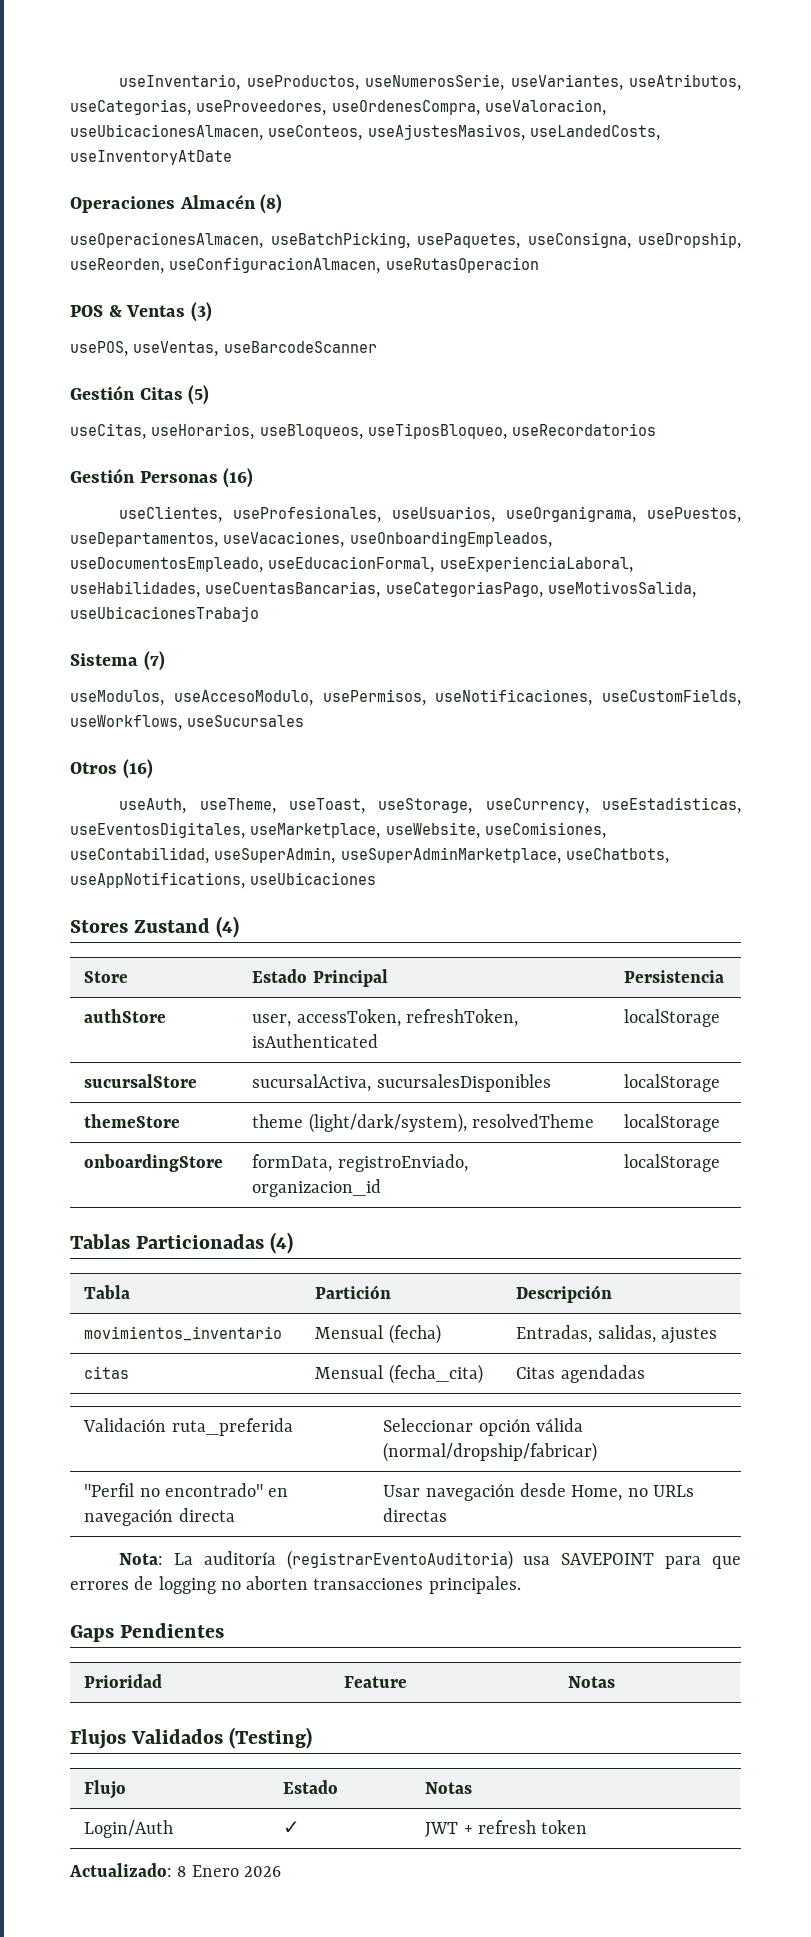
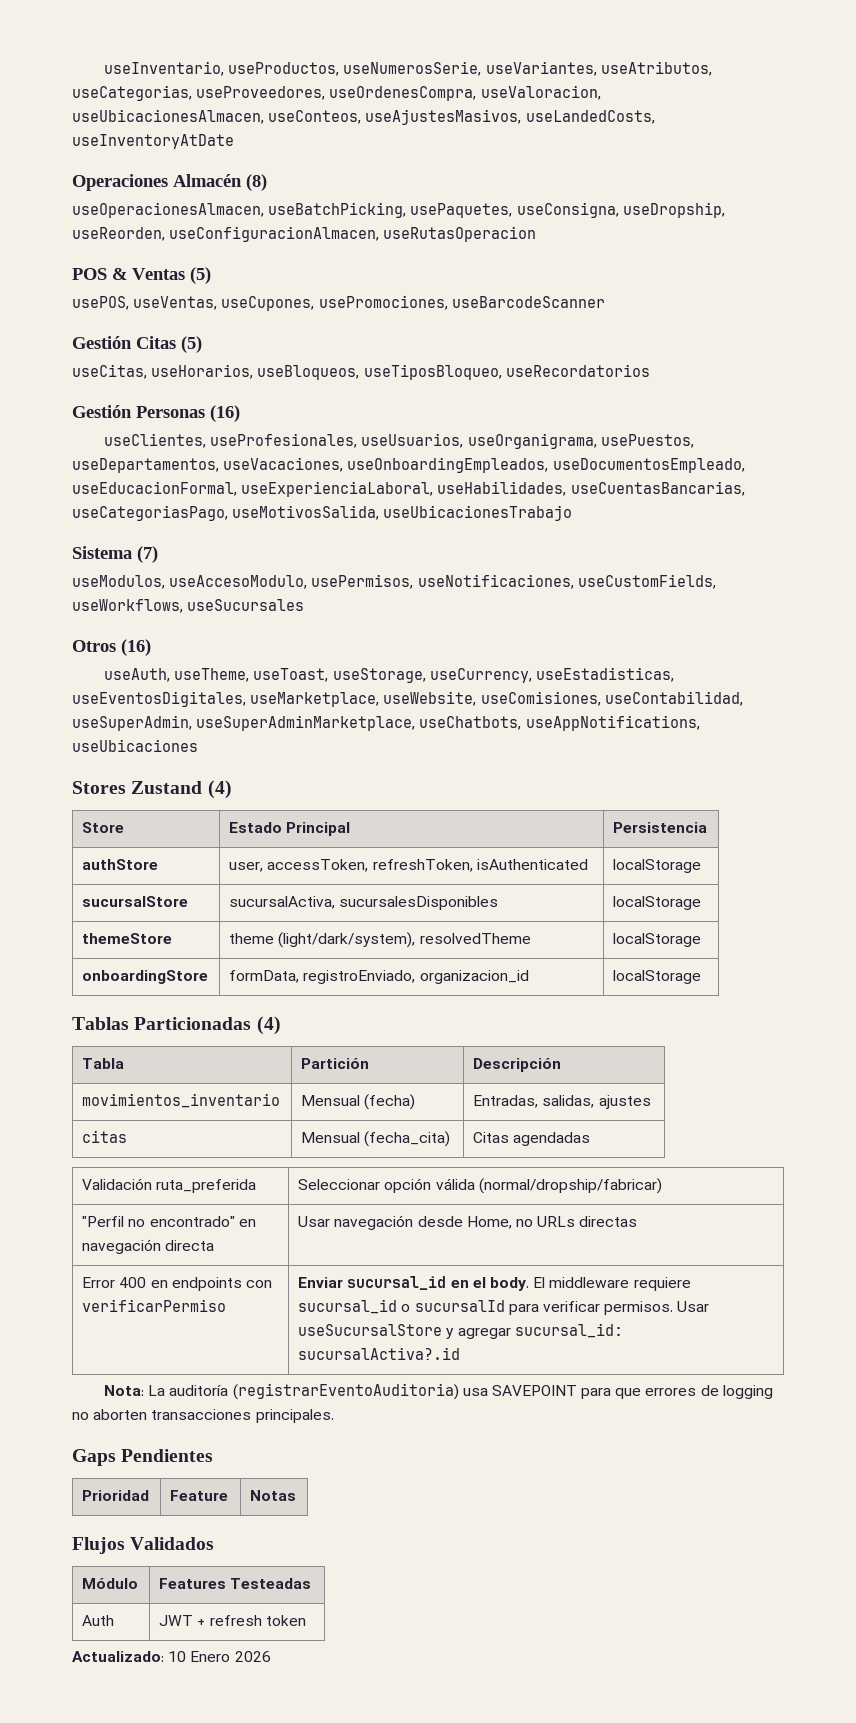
- POS & Ventas (3)
+ POS & Ventas (5)
- usePOS, useVentas, useBarcodeScanner
+ usePOS, useVentas, useCupones, usePromociones, useBarcodeScanner
+ Error 400 en endpoints con verificarPermiso | Enviar sucursal_id en el body. El middleware requiere sucursal_id o sucursalId para verificar permisos. Usar useSucursalStore y agregar sucursal_id: sucursalActiva?.id
- Flujos Validados (Testing)
- Flujo | Estado | Notas
- Login/Auth | ✓ | JWT + refresh token
+ Flujos Validados
+ Módulo | Features Testeadas
+ Auth | JWT + refresh token
- Actualizado: 8 Enero 2026
+ Actualizado: 10 Enero 2026

